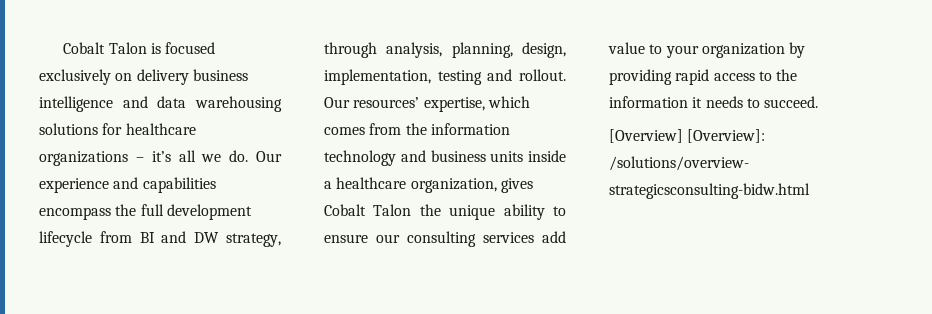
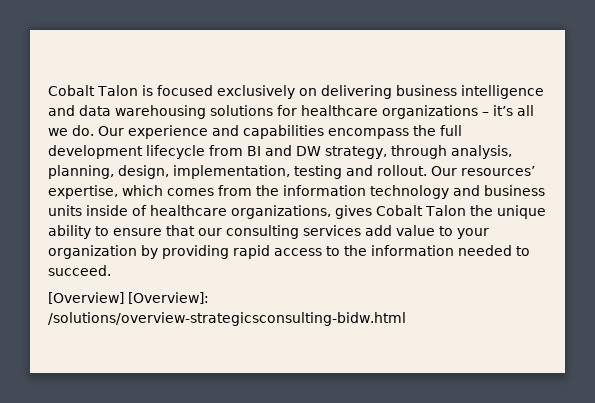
- Cobalt Talon is focused exclusively on delivery business intelligence and data warehousing solutions for healthcare organizations – it’s all we do.
+ Cobalt Talon is focused exclusively on delivering business intelligence and data warehousing solutions for healthcare organizations – it’s all we do.
- Our resources’ expertise, which comes from the information technology and business units inside a healthcare organization, gives Cobalt Talon the unique ability to ensure our consulting services add value to your organization by providing rapid access to the information it needs to succeed.
+ Our resources’ expertise, which comes from the information technology and business units inside of healthcare organizations, gives Cobalt Talon the unique ability to ensure that our consulting services add value to your organization by providing rapid access to the information needed to succeed.

